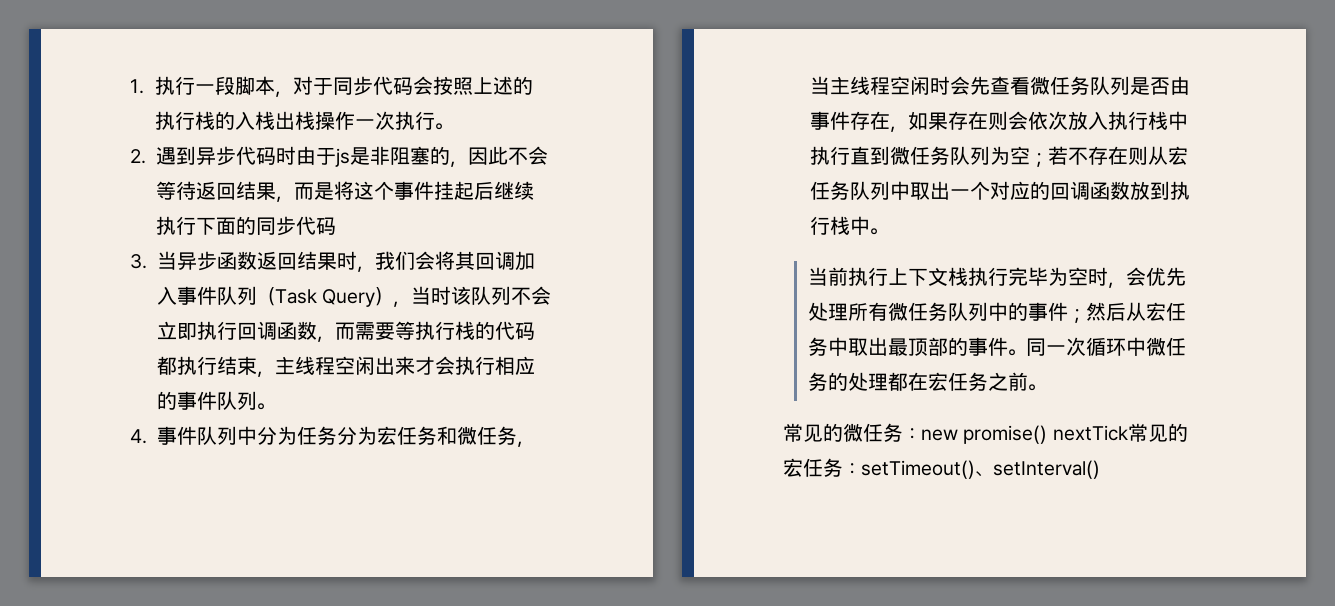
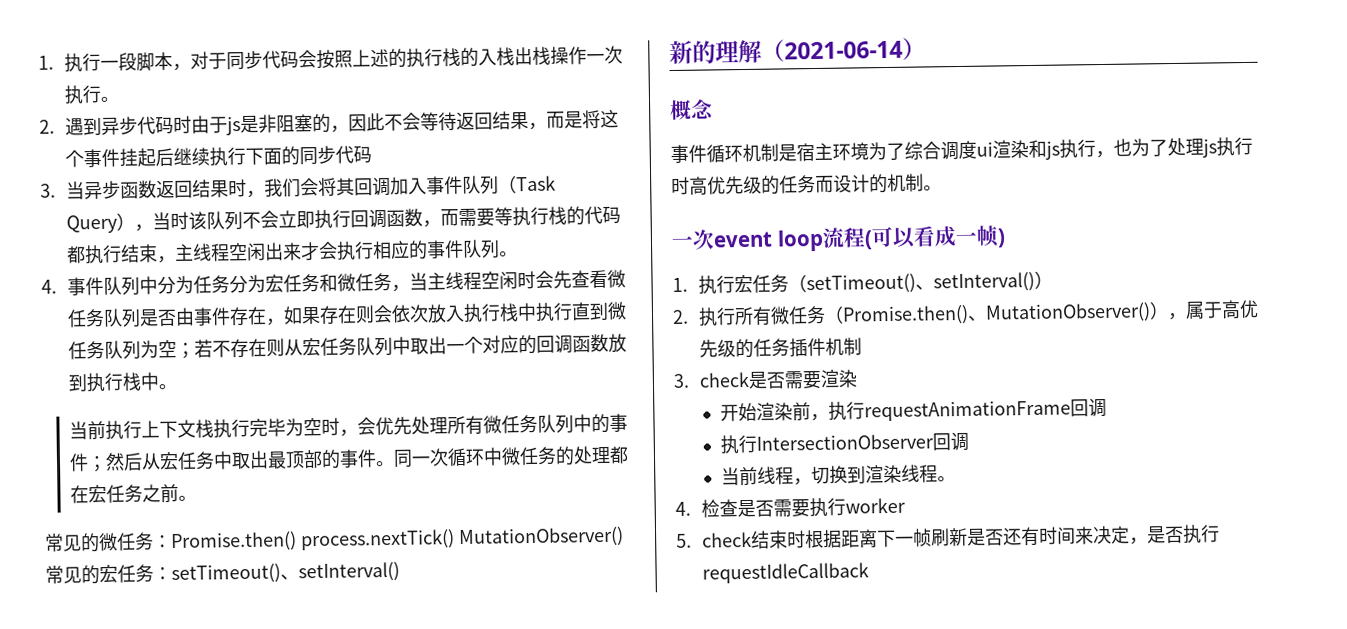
- 常见的微任务：new promise() nextTick常见的宏任务：setTimeout()、setInterval()
+ 常见的微任务：Promise.then() process.nextTick() MutationObserver()常见的宏任务：setTimeout()、setInterval()
+ 新的理解（2021-06-14）
+ 概念
+ 事件循环机制是宿主环境为了综合调度ui渲染和js执行，也为了处理js执行时高优先级的任务而设计的机制。
+ 一次event loop流程(可以看成一帧)
+ 1.执行宏任务（setTimeout()、setInterval()）
+ 2.执行所有微任务（Promise.then()、MutationObserver()），属于高优先级的任务插件机制
+ 3. check是否需要渲染
+ 开始渲染前，执行requestAnimationFrame回调
+ 执行IntersectionObserver回调
+ 当前线程，切换到渲染线程。
+ 4.检查是否需要执行worker
+ 5. check结束时根据距离下一帧刷新是否还有时间来决定，是否执行requestIdleCallback

